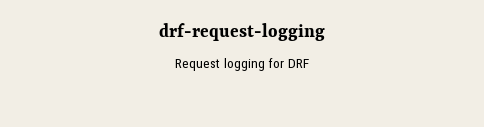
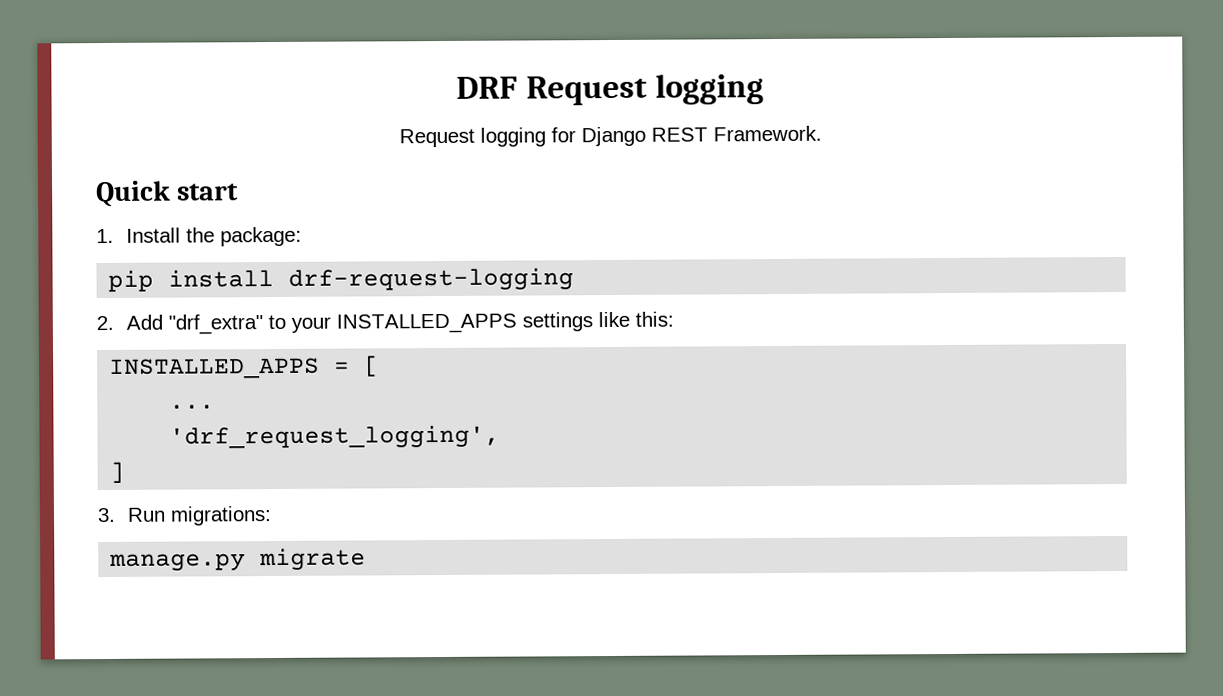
- drf-request-logging
+ DRF Request logging
- Request logging for DRF
+ Request logging for Django REST Framework.
+ Quick start
+ 1. Install the package:
+ pip install drf-request-logging
+ 2. Add "drf_extra" to your INSTALLED_APPS settings like this:
+ INSTALLED_APPS = [
+ ...
+ 'drf_request_logging',
+ ]
+ 3. Run migrations:
+ manage.py migrate

